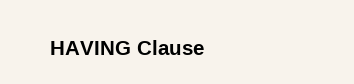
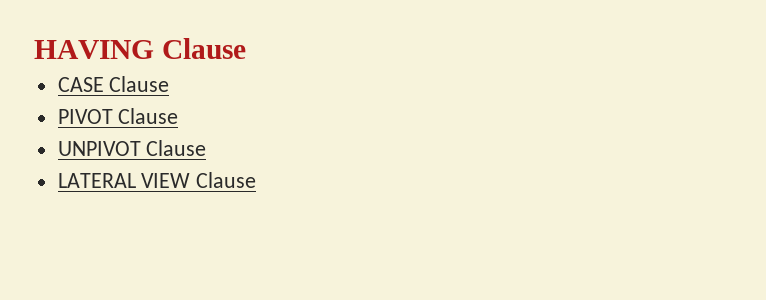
+ CASE Clause
+ PIVOT Clause
+ UNPIVOT Clause
+ LATERAL VIEW Clause

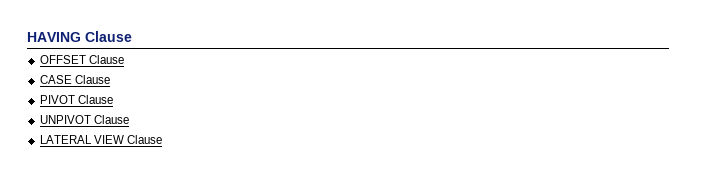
+ OFFSET Clause

